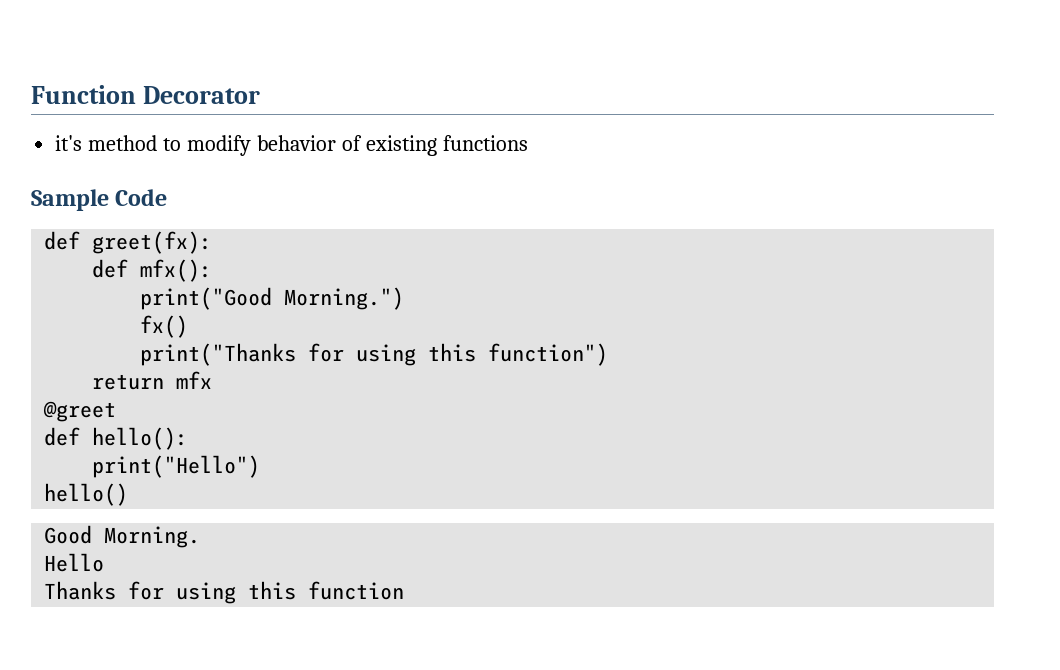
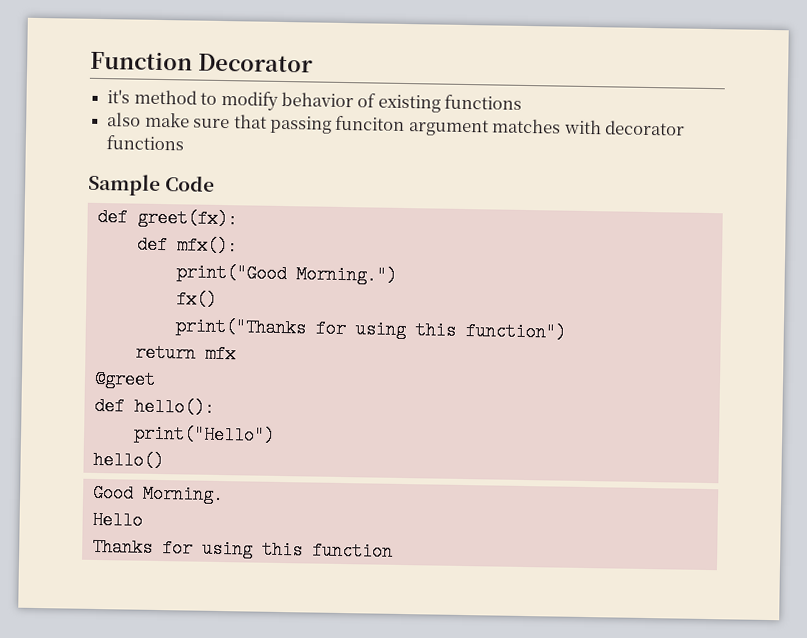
+ also make sure that passing funciton argument matches with decorator functions

